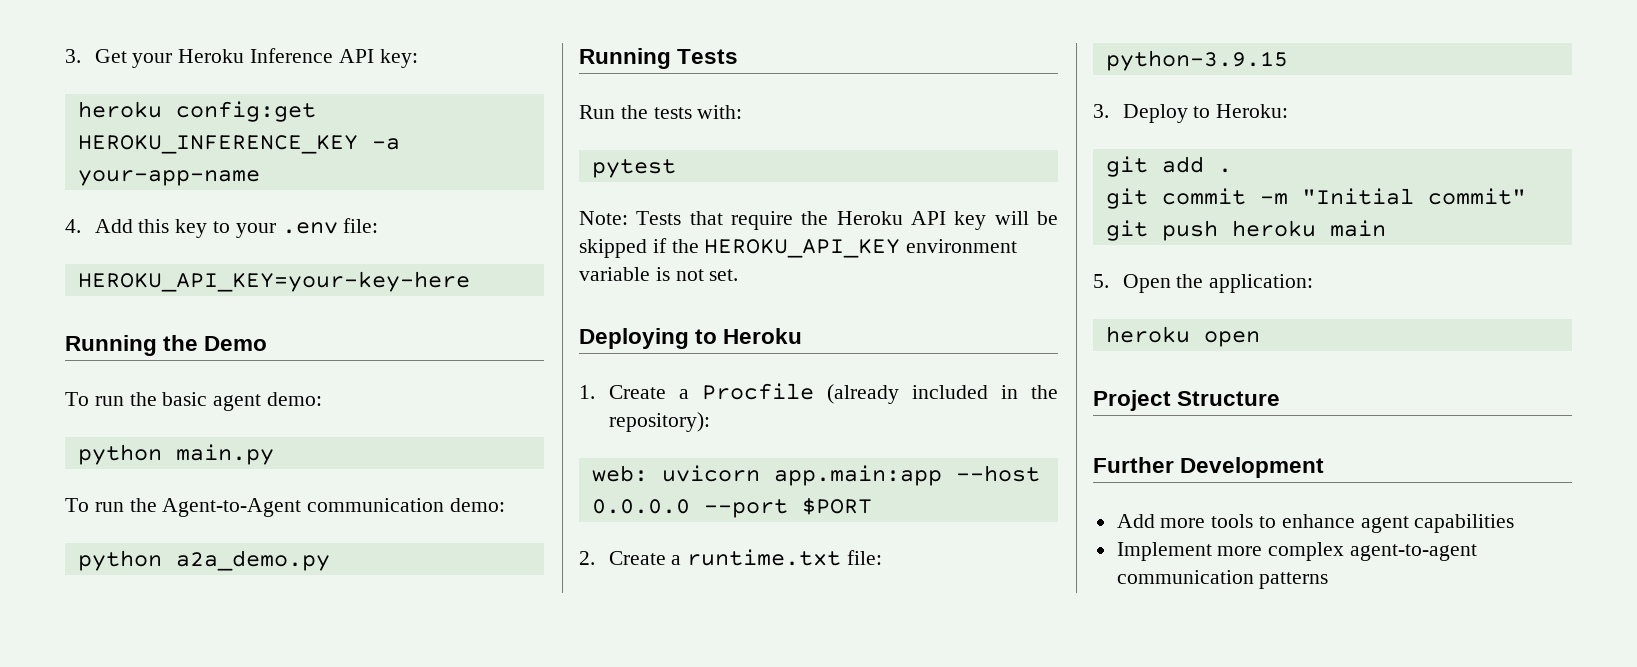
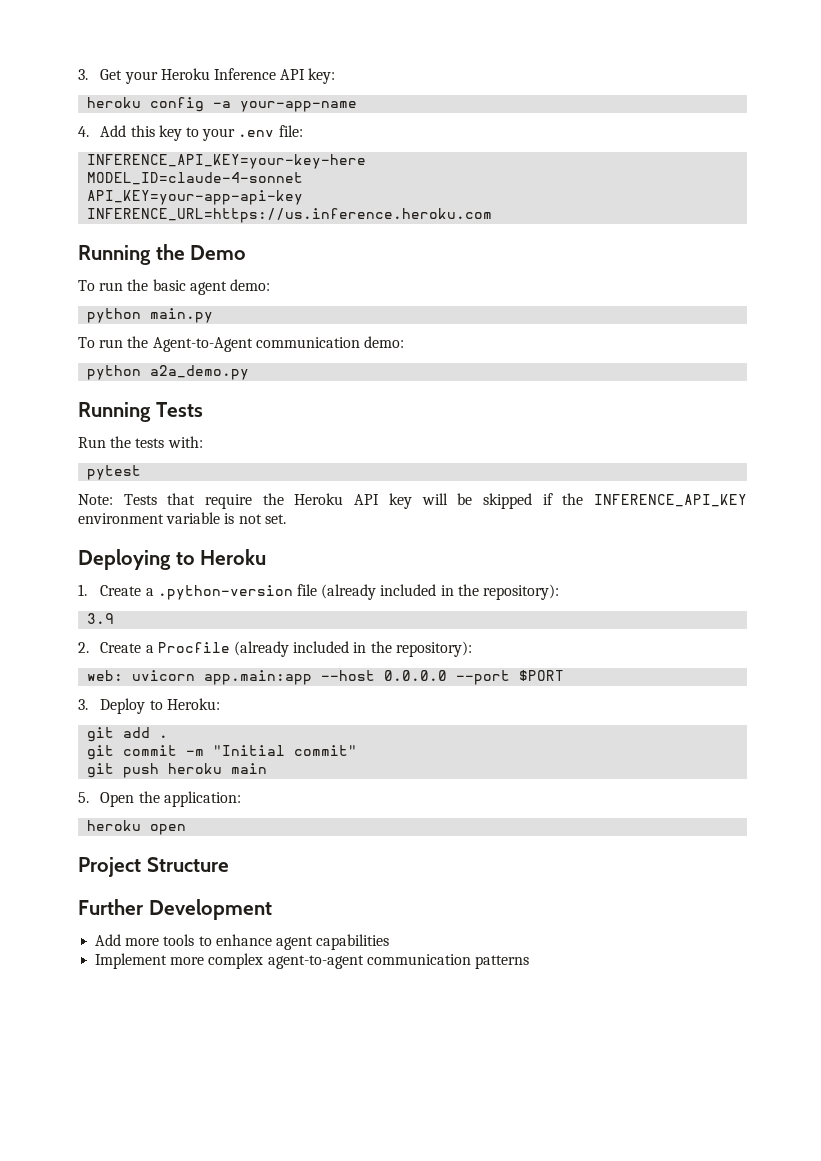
- heroku config:get HEROKU_INFERENCE_KEY -a your-app-name
+ heroku config -a your-app-name
- HEROKU_API_KEY=your-key-here
+ INFERENCE_API_KEY=your-key-here
+ MODEL_ID=claude-4-sonnet
+ API_KEY=your-app-api-key
+ INFERENCE_URL=https://us.inference.heroku.com
- Note: Tests that require the Heroku API key will be skipped if the HEROKU_API_KEY environment variable is not set.
+ Note: Tests that require the Heroku API key will be skipped if the INFERENCE_API_KEY environment variable is not set.
- 1. Create a Procfile (already included in the repository):
+ 1. Create a .python-version file (already included in the repository):
+ 3.9
+ 2. Create a Procfile (already included in the repository):
- 2. Create a runtime.txt file:
- python-3.9.15

